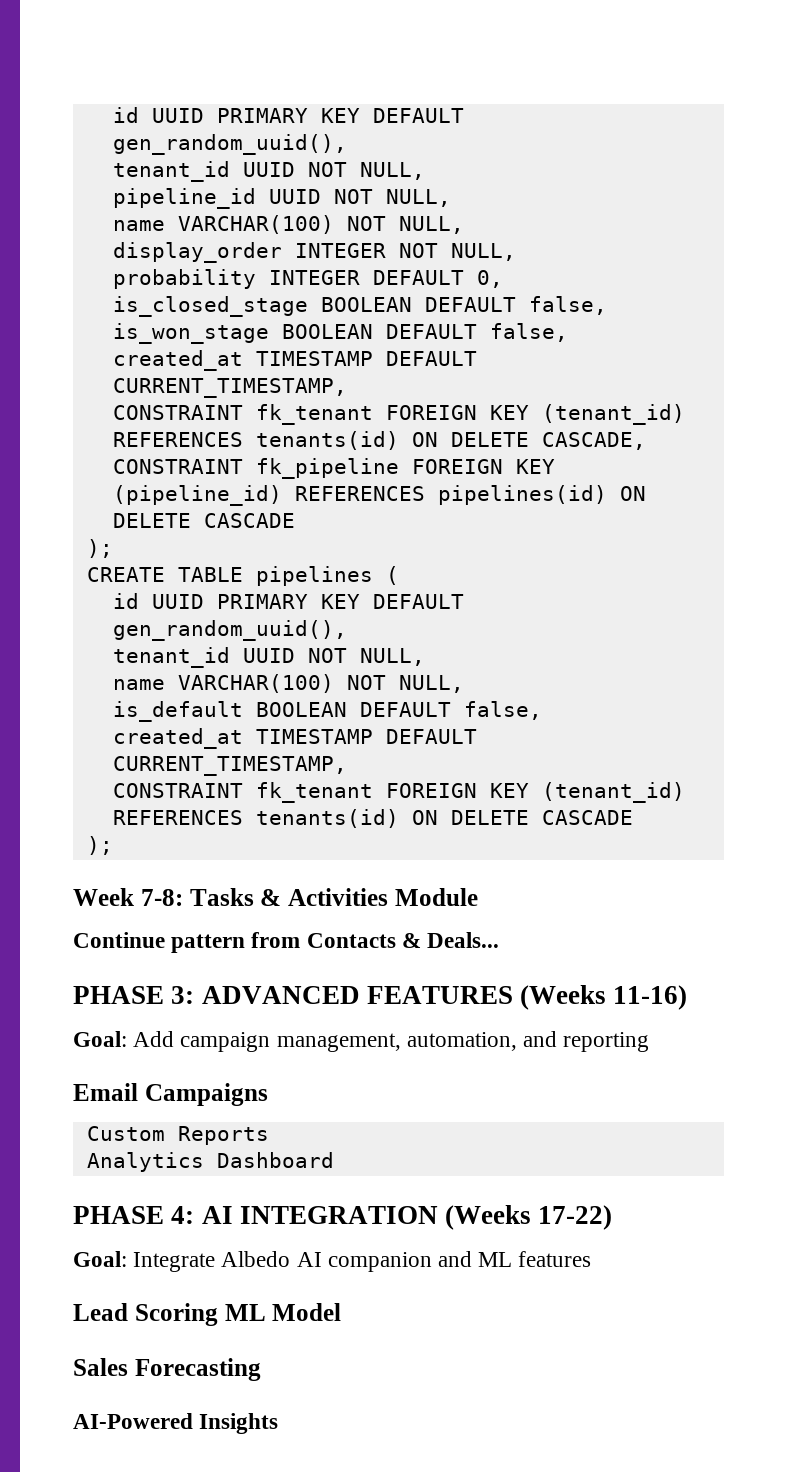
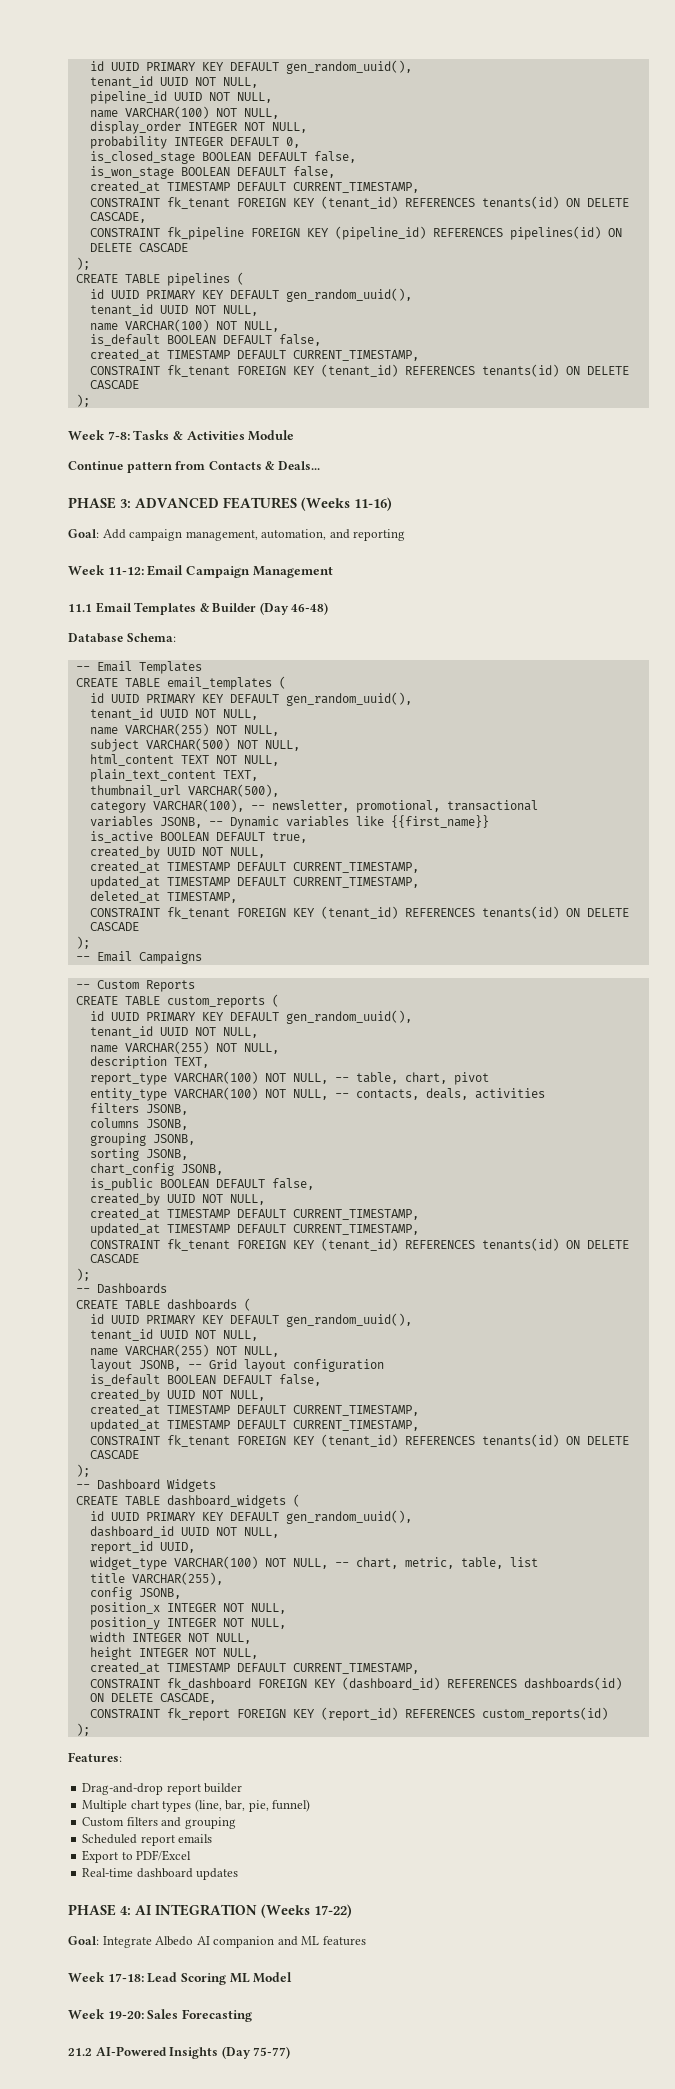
- Email Campaigns
+ Week 11-12: Email Campaign Management
+ 11.1 Email Templates & Builder (Day 46-48)
+ Database Schema:
+ -- Email Templates
+ CREATE TABLE email_templates (
+ id UUID PRIMARY KEY DEFAULT gen_random_uuid(),
+ tenant_id UUID NOT NULL,
+ name VARCHAR(255) NOT NULL,
+ subject VARCHAR(500) NOT NULL,
+ html_content TEXT NOT NULL,
+ plain_text_content TEXT,
+ thumbnail_url VARCHAR(500),
+ category VARCHAR(100), -- newsletter, promotional, transactional
+ variables JSONB, -- Dynamic variables like {{first_name}}
+ is_active BOOLEAN DEFAULT true,
+ created_by UUID NOT NULL,
+ created_at TIMESTAMP DEFAULT CURRENT_TIMESTAMP,
+ updated_at TIMESTAMP DEFAULT CURRENT_TIMESTAMP,
+ deleted_at TIMESTAMP,
+ CONSTRAINT fk_tenant FOREIGN KEY (tenant_id) REFERENCES tenants(id) ON DELETE CASCADE
+ );
+ -- Email Campaigns
- Custom Reports
+ -- Custom Reports
- Analytics Dashboard
+ CREATE TABLE custom_reports (
+ id UUID PRIMARY KEY DEFAULT gen_random_uuid(),
+ tenant_id UUID NOT NULL,
+ name VARCHAR(255) NOT NULL,
+ description TEXT,
+ report_type VARCHAR(100) NOT NULL, -- table, chart, pivot
+ entity_type VARCHAR(100) NOT NULL, -- contacts, deals, activities
+ filters JSONB,
+ columns JSONB,
+ grouping JSONB,
+ sorting JSONB,
+ chart_config JSONB,
+ is_public BOOLEAN DEFAULT false,
+ created_by UUID NOT NULL,
+ created_at TIMESTAMP DEFAULT CURRENT_TIMESTAMP,
+ updated_at TIMESTAMP DEFAULT CURRENT_TIMESTAMP,
+ CONSTRAINT fk_tenant FOREIGN KEY (tenant_id) REFERENCES tenants(id) ON DELETE CASCADE
+ );
+ -- Dashboards
+ CREATE TABLE dashboards (
+ id UUID PRIMARY KEY DEFAULT gen_random_uuid(),
+ tenant_id UUID NOT NULL,
+ name VARCHAR(255) NOT NULL,
+ layout JSONB, -- Grid layout configuration
+ is_default BOOLEAN DEFAULT false,
+ created_by UUID NOT NULL,
+ created_at TIMESTAMP DEFAULT CURRENT_TIMESTAMP,
+ updated_at TIMESTAMP DEFAULT CURRENT_TIMESTAMP,
+ CONSTRAINT fk_tenant FOREIGN KEY (tenant_id) REFERENCES tenants(id) ON DELETE CASCADE
+ );
+ -- Dashboard Widgets
+ CREATE TABLE dashboard_widgets (
+ id UUID PRIMARY KEY DEFAULT gen_random_uuid(),
+ dashboard_id UUID NOT NULL,
+ report_id UUID,
+ widget_type VARCHAR(100) NOT NULL, -- chart, metric, table, list
+ title VARCHAR(255),
+ config JSONB,
+ position_x INTEGER NOT NULL,
+ position_y INTEGER NOT NULL,
+ width INTEGER NOT NULL,
+ height INTEGER NOT NULL,
+ created_at TIMESTAMP DEFAULT CURRENT_TIMESTAMP,
+ CONSTRAINT fk_dashboard FOREIGN KEY (dashboard_id) REFERENCES dashboards(id) ON DELETE CASCADE,
+ CONSTRAINT fk_report FOREIGN KEY (report_id) REFERENCES custom_reports(id)
+ );
+ Features:
+ Drag-and-drop report builder
+ Multiple chart types (line, bar, pie, funnel)
+ Custom filters and grouping
+ Scheduled report emails
+ Export to PDF/Excel
+ Real-time dashboard updates
- Lead Scoring ML Model
+ Week 17-18: Lead Scoring ML Model
- Sales Forecasting
+ Week 19-20: Sales Forecasting
- AI-Powered Insights
+ 21.2 AI-Powered Insights (Day 75-77)

